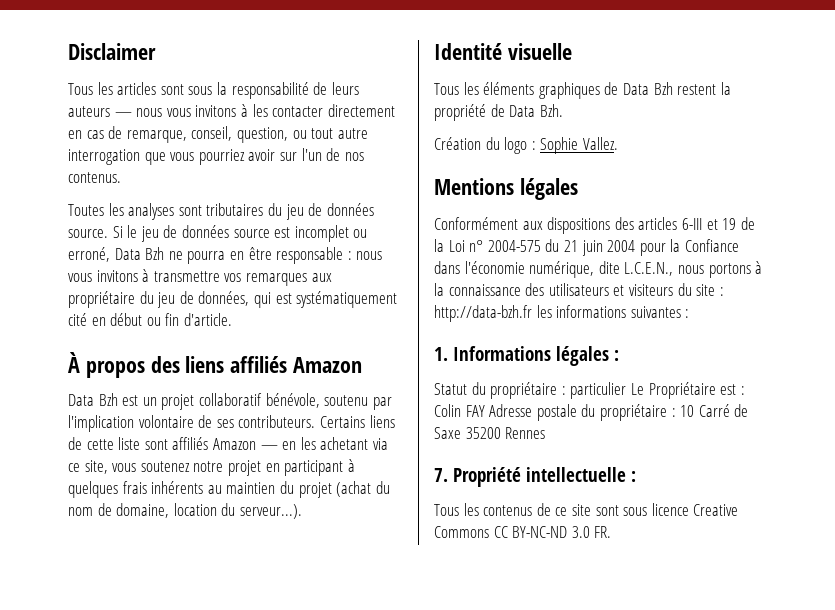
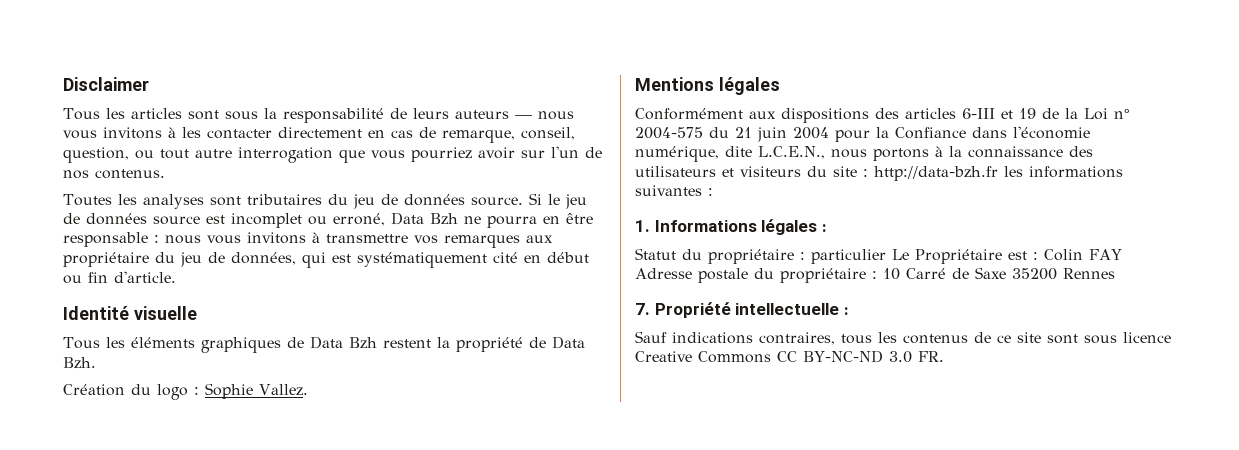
- À propos des liens affiliés Amazon
- Data Bzh est un projet collaboratif bénévole, soutenu par l'implication volontaire de ses contributeurs. Certains liens de cette liste sont affiliés Amazon — en les achetant via ce site, vous soutenez notre projet en participant à quelques frais inhérents au maintien du projet (achat du nom de domaine, location du serveur...).
- Tous les contenus de ce site sont sous licence Creative Commons CC BY-NC-ND 3.0 FR.
+ Sauf indications contraires, tous les contenus de ce site sont sous licence Creative Commons CC BY-NC-ND 3.0 FR.

